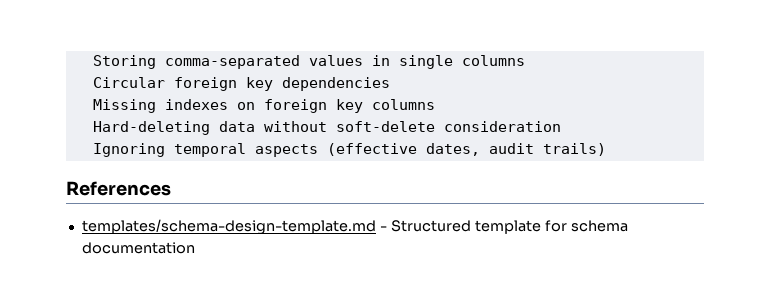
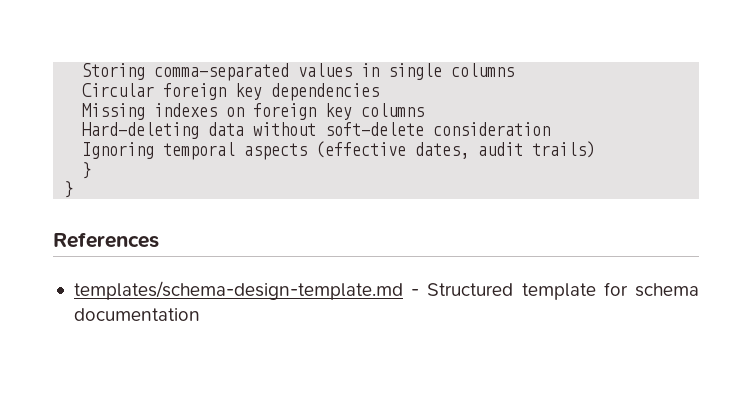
  Ignoring temporal aspects (effective dates, audit trails)
+ }
+ }

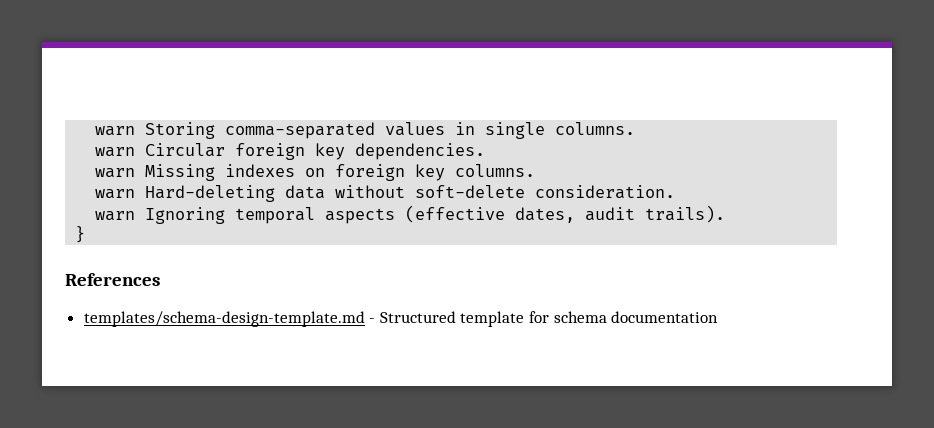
- Storing comma-separated values in single columns
- Circular foreign key dependencies
- Missing indexes on foreign key columns
- Hard-deleting data without soft-delete consideration
- Ignoring temporal aspects (effective dates, audit trails)
- }
+ warn Storing comma-separated values in single columns.
+ warn Circular foreign key dependencies.
+ warn Missing indexes on foreign key columns.
+ warn Hard-deleting data without soft-delete consideration.
+ warn Ignoring temporal aspects (effective dates, audit trails).

